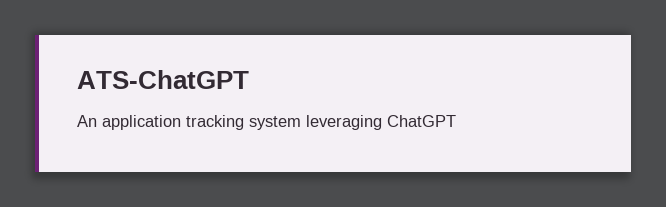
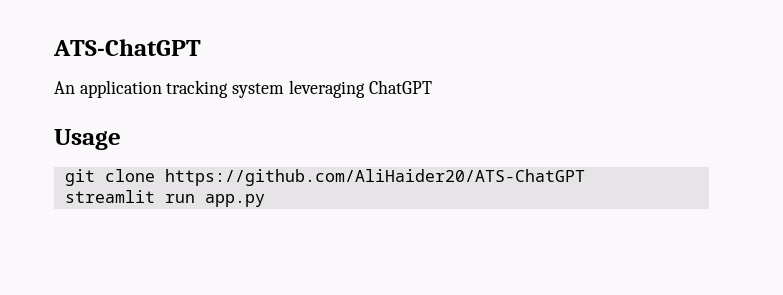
+ Usage
+ git clone https://github.com/AliHaider20/ATS-ChatGPT
+ streamlit run app.py

